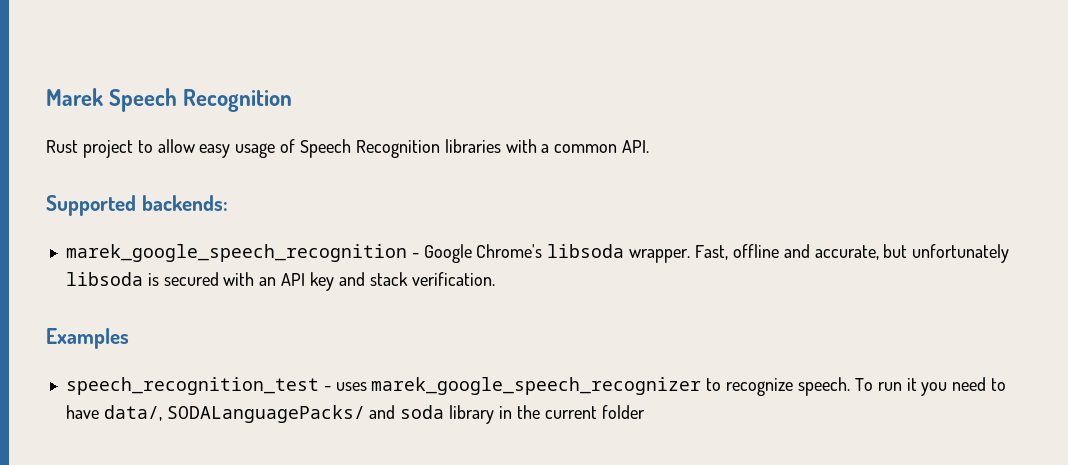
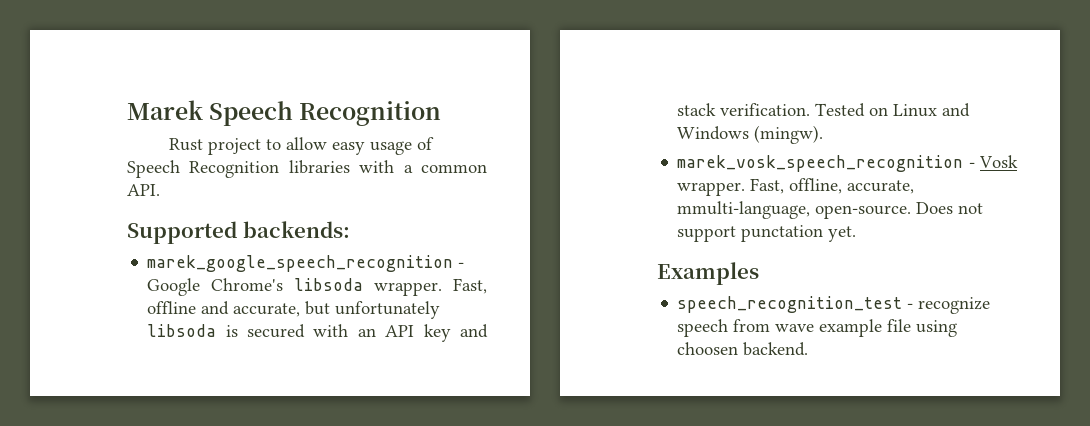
- Fast, offline and accurate, but unfortunately libsoda is secured with an API key and stack verification.
+ Fast, offline and accurate, but unfortunately libsoda is secured with an API key and stack verification. Tested on Linux and Windows (mingw).
+ marek_vosk_speech_recognition - Vosk wrapper. Fast, offline, accurate, mmulti-language, open-source. Does not support punctation yet.
  Examples
- speech_recognition_test - uses marek_google_speech_recognizer to recognize speech. To run it you need to have data/, SODALanguagePacks/ and soda library in the current folder
+ speech_recognition_test - recognize speech from wave example file using choosen backend.

